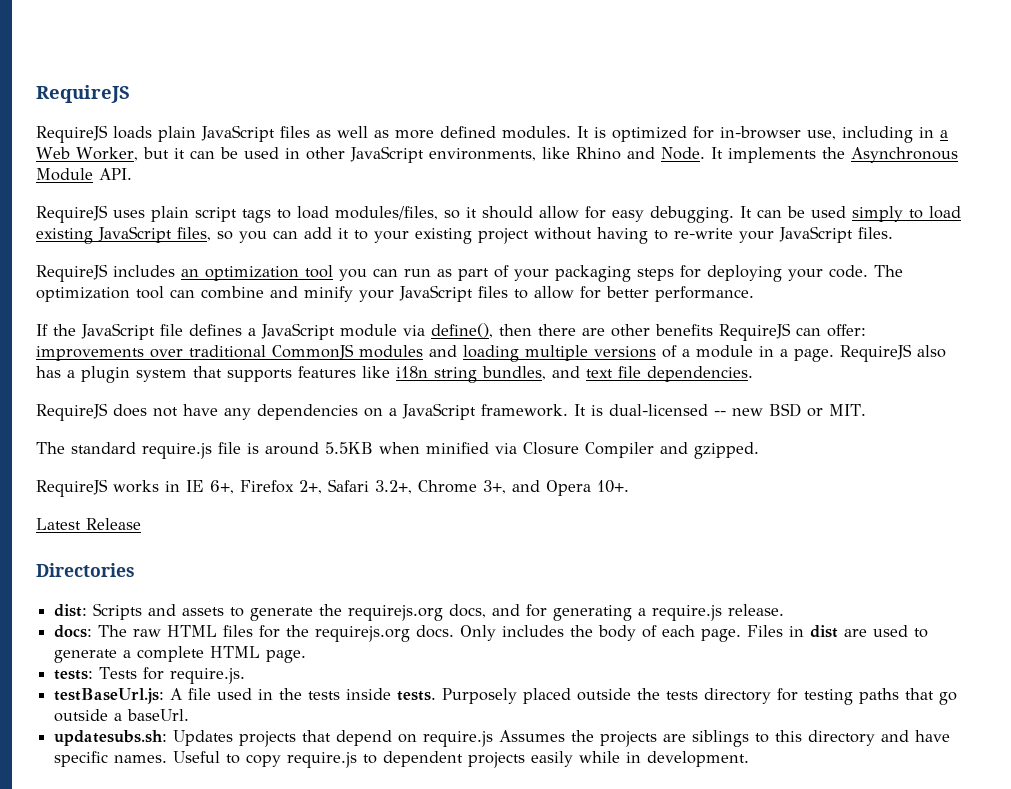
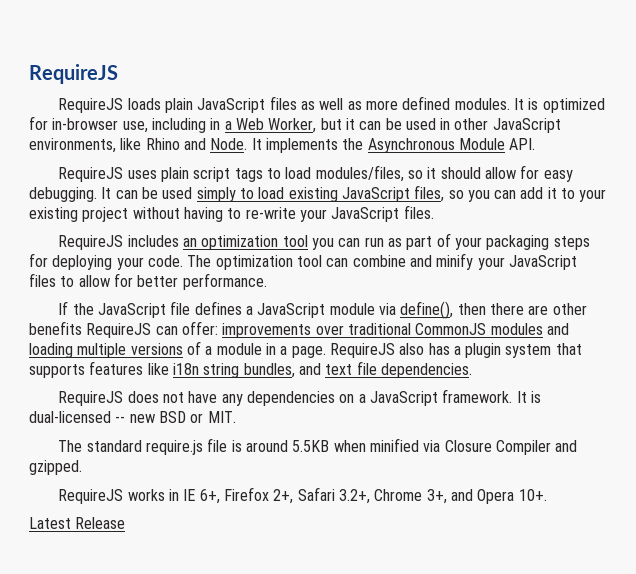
- Directories
- dist: Scripts and assets to generate the requirejs.org docs, and for generating a require.js release.
- docs: The raw HTML files for the requirejs.org docs. Only includes the body of each page. Files in dist are used to generate a complete HTML page.
- tests: Tests for require.js.
- testBaseUrl.js: A file used in the tests inside tests. Purposely placed outside the tests directory for testing paths that go outside a baseUrl.
- updatesubs.sh: Updates projects that depend on require.js Assumes the projects are siblings to this directory and have specific names. Useful to copy require.js to dependent projects easily while in development.

